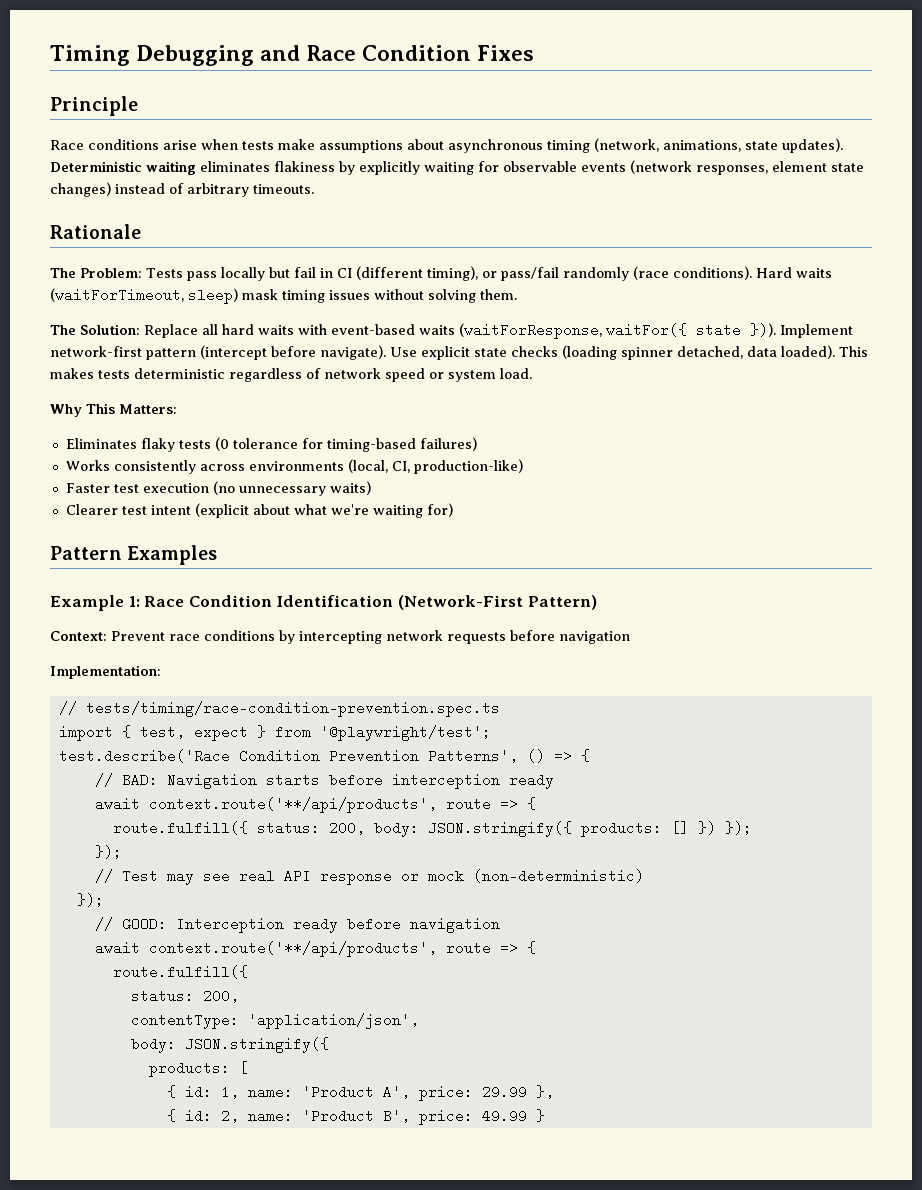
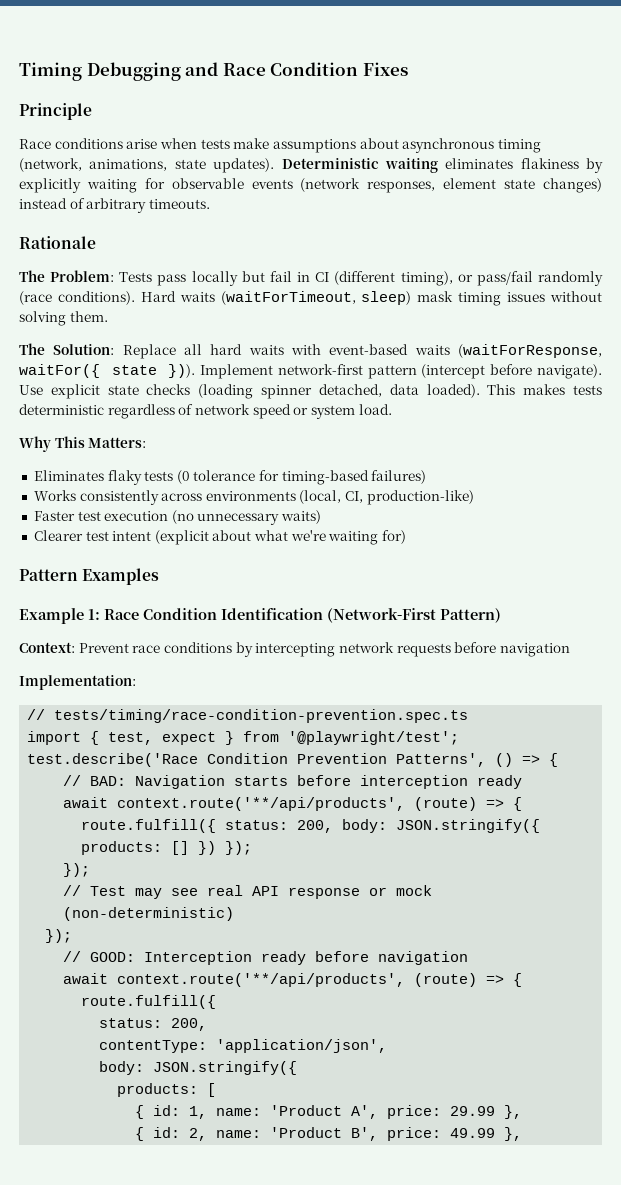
  // BAD: Navigation starts before interception ready
- await context.route('**/api/products', route => {
+ await context.route('**/api/products', (route) => {
  // GOOD: Interception ready before navigation
- await context.route('**/api/products', route => {
+ await context.route('**/api/products', (route) => {
- { id: 2, name: 'Product B', price: 49.99 }
+ { id: 2, name: 'Product B', price: 49.99 },

